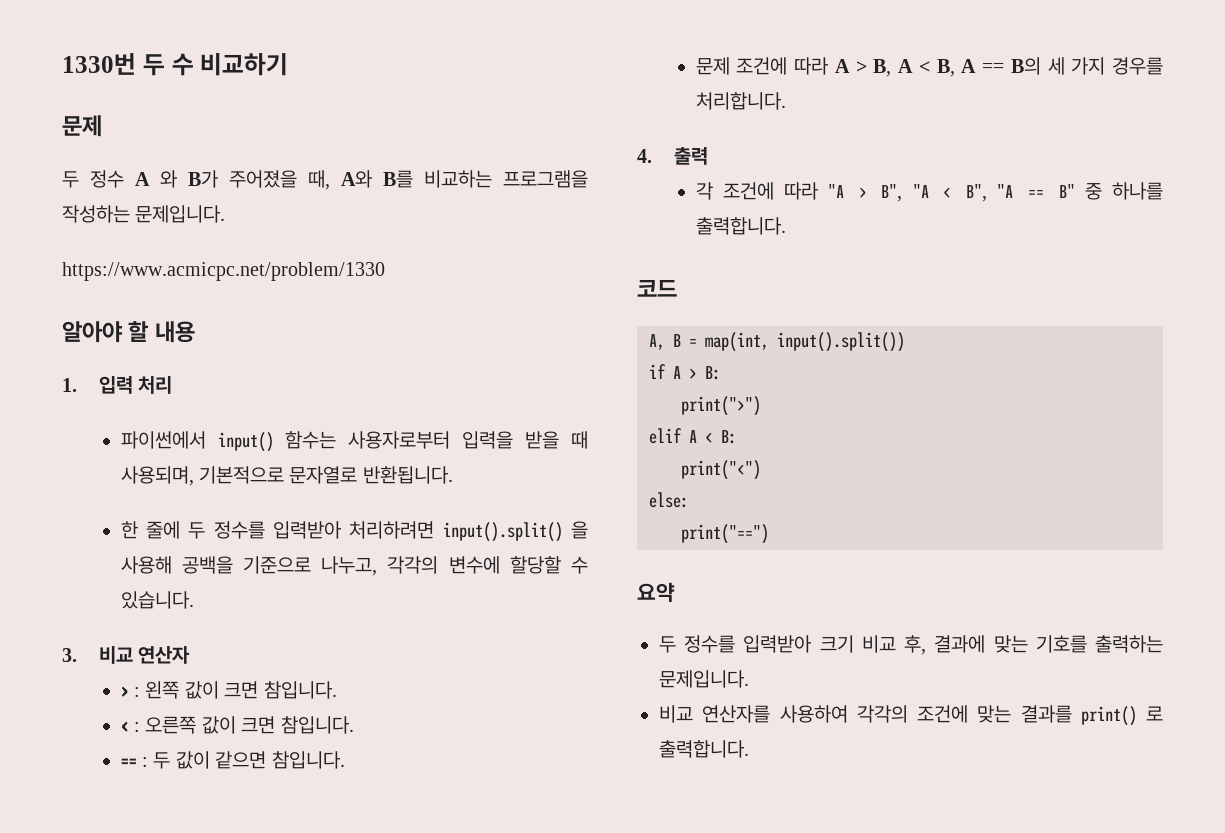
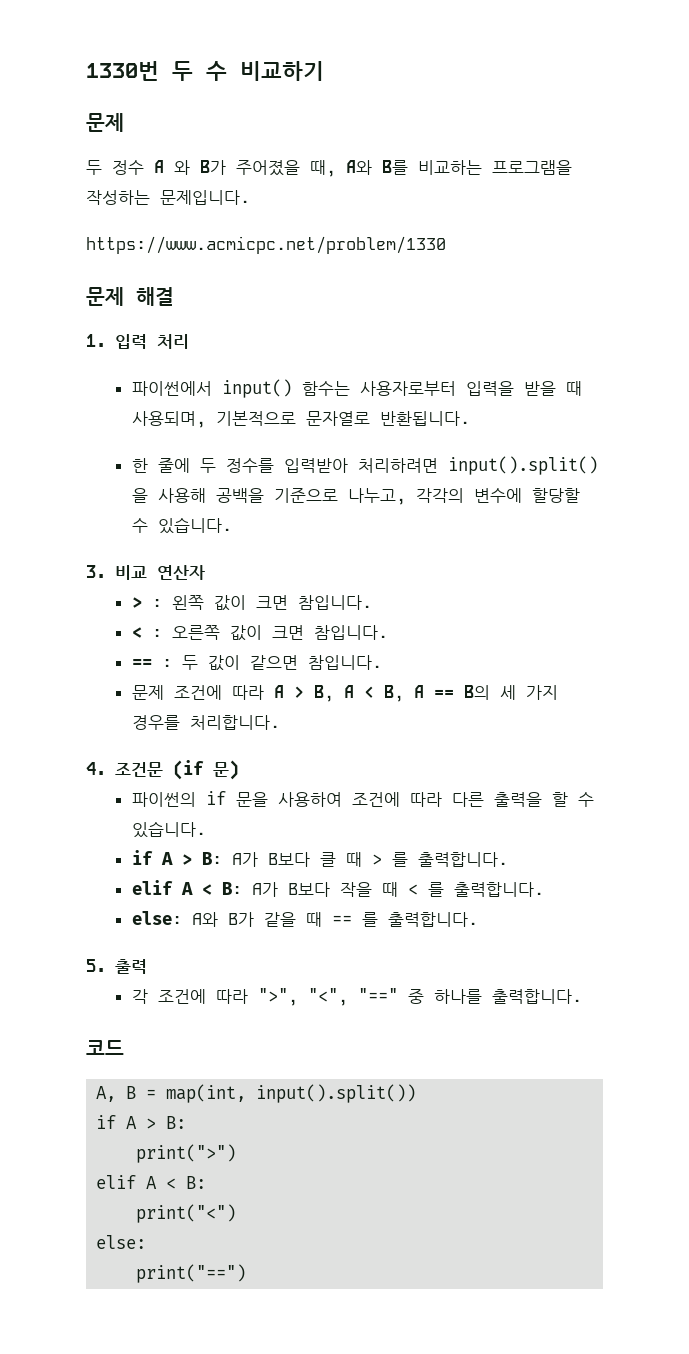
- 알아야 할 내용
+ 문제 해결
- 4. 출력
- 각 조건에 따라 "A > B", "A < B", "A == B" 중 하나를 출력합니다.
+ 4. 조건문 (if 문)
+ 파이썬의 if 문을 사용하여 조건에 따라 다른 출력을 할 수 있습니다.
+ if A > B: A가 B보다 클 때 > 를 출력합니다.
+ elif A < B: A가 B보다 작을 때 < 를 출력합니다.
+ else: A와 B가 같을 때 == 를 출력합니다.
+ 5. 출력
+ 각 조건에 따라 ">", "<", "==" 중 하나를 출력합니다.
- 요약
- 두 정수를 입력받아 크기 비교 후, 결과에 맞는 기호를 출력하는 문제입니다.
- 비교 연산자를 사용하여 각각의 조건에 맞는 결과를 print() 로 출력합니다.

